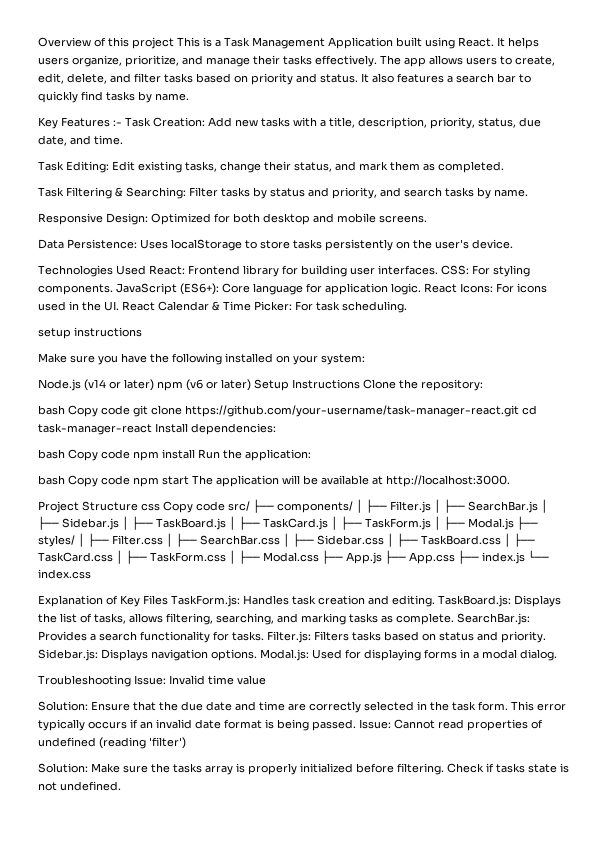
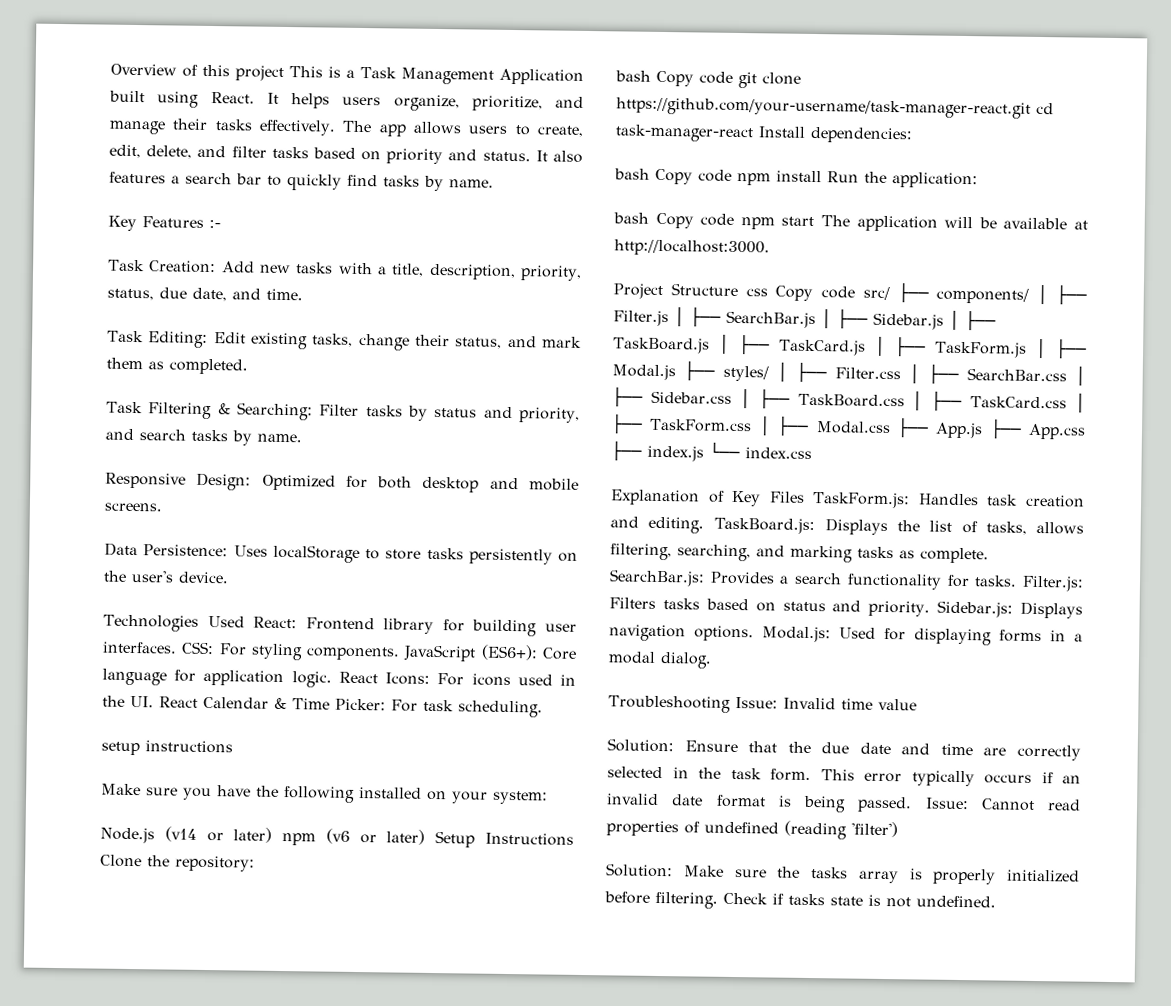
- Key Features :- Task Creation: Add new tasks with a title, description, priority, status, due date, and time.
+ Key Features :-
+ Task Creation: Add new tasks with a title, description, priority, status, due date, and time.

